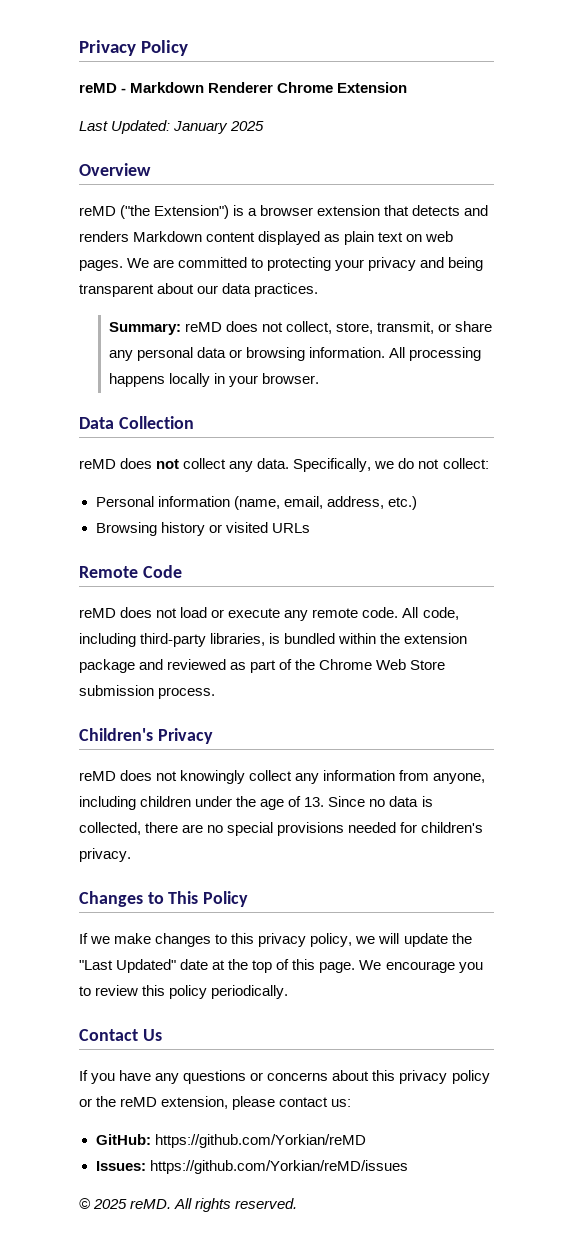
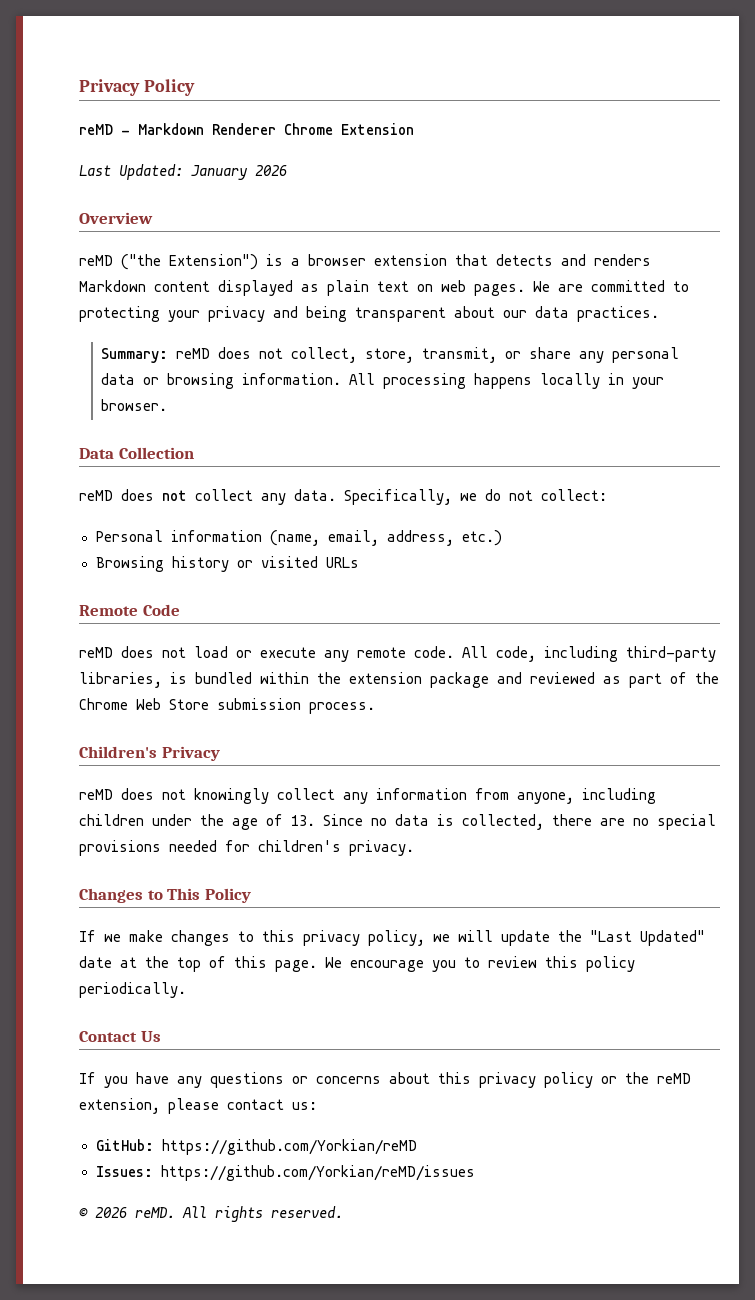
- Last Updated: January 2025
+ Last Updated: January 2026
- © 2025 reMD.
+ © 2026 reMD.

